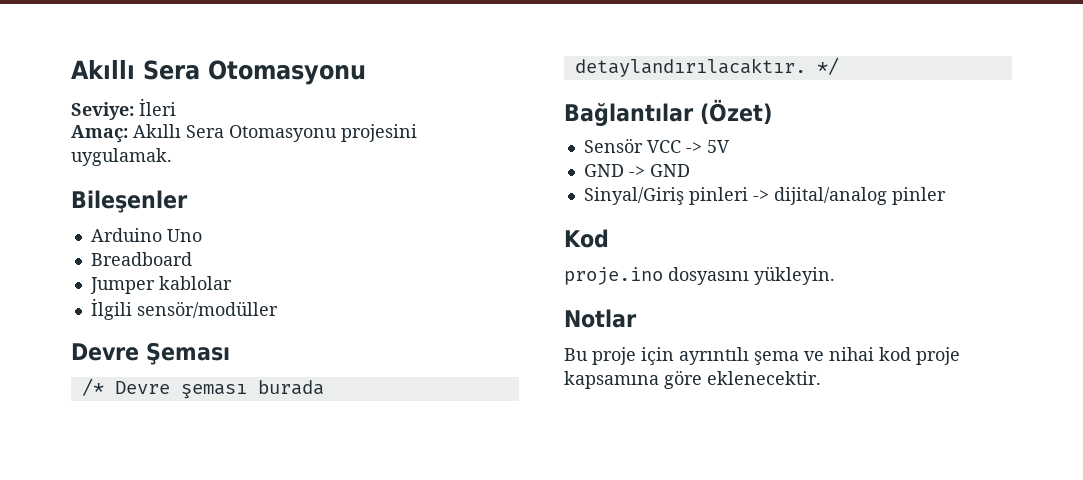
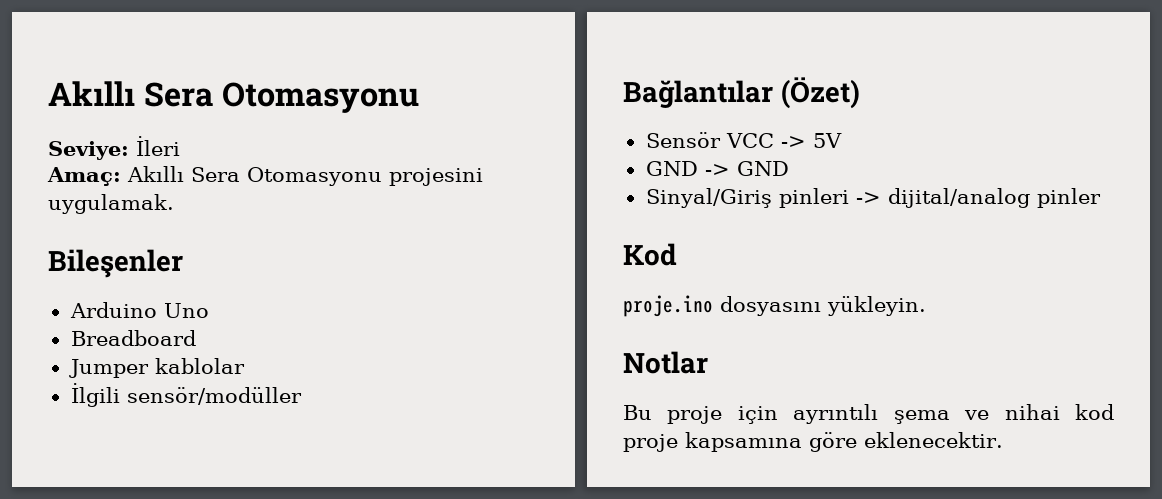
- Devre Şeması
- /* Devre şeması burada detaylandırılacaktır. */

